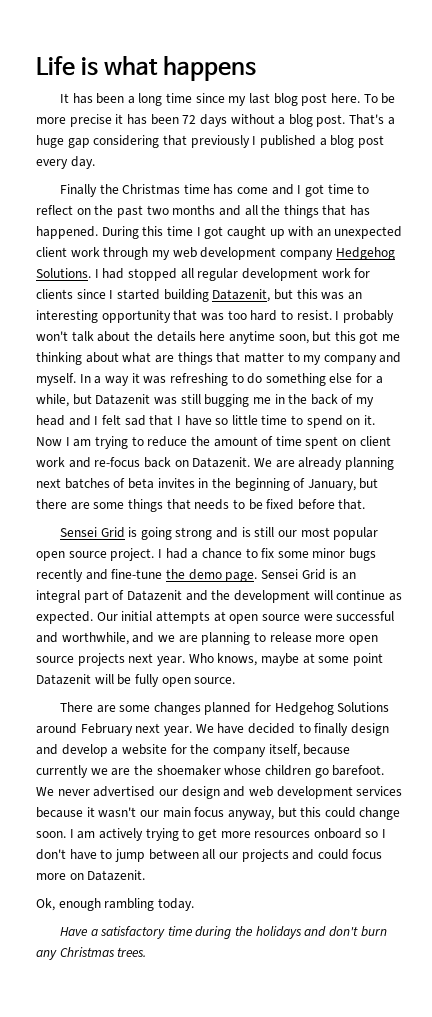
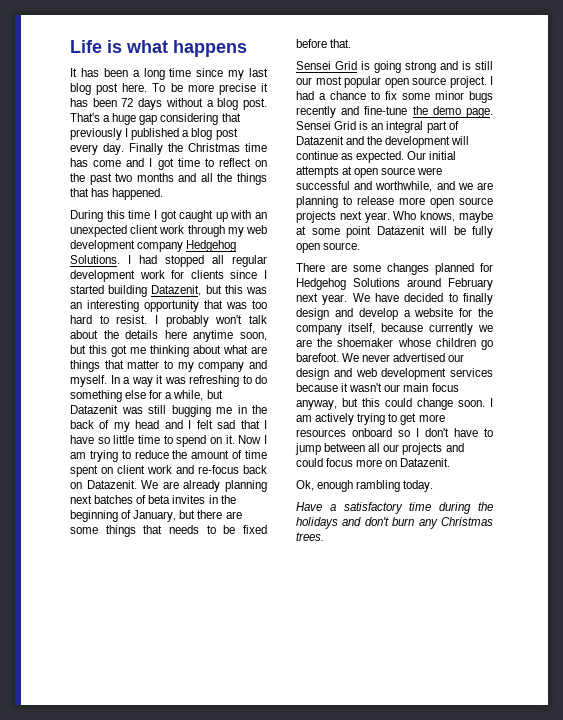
- That's a huge gap considering that previously I published a blog post every day.
- Finally the Christmas time has come and I got time to reflect on the past two months and all the things that has happened. During this time I got caught up with an unexpected client work through my web development company Hedgehog Solutions.
+ That's a huge gap considering that previously I published a blog post every day. Finally the Christmas time has come and I got time to reflect on the past two months and all the things that has happened.
+ During this time I got caught up with an unexpected client work through my web development company Hedgehog Solutions.

